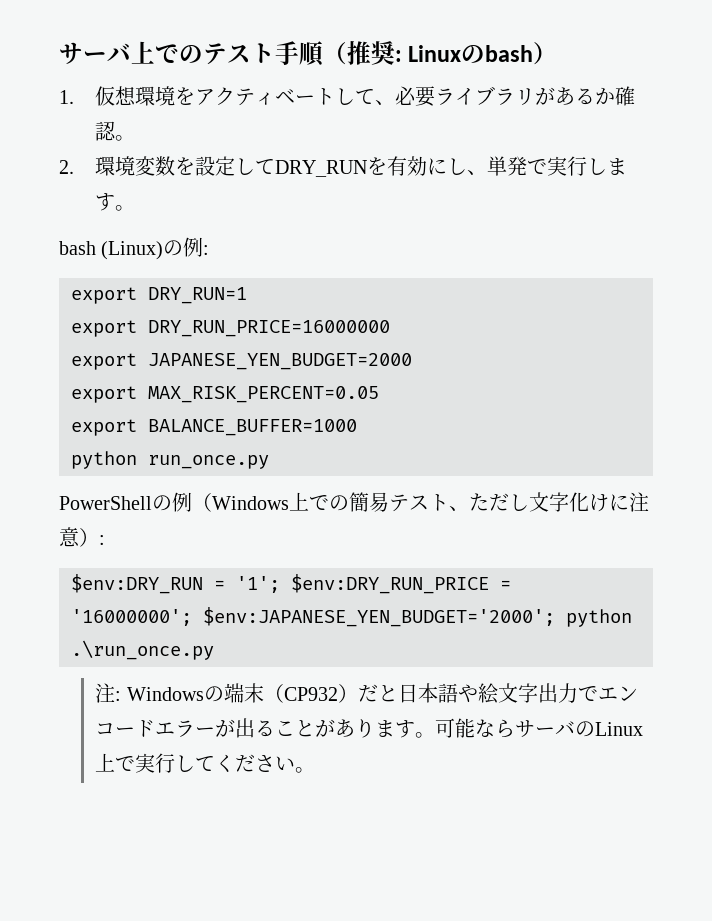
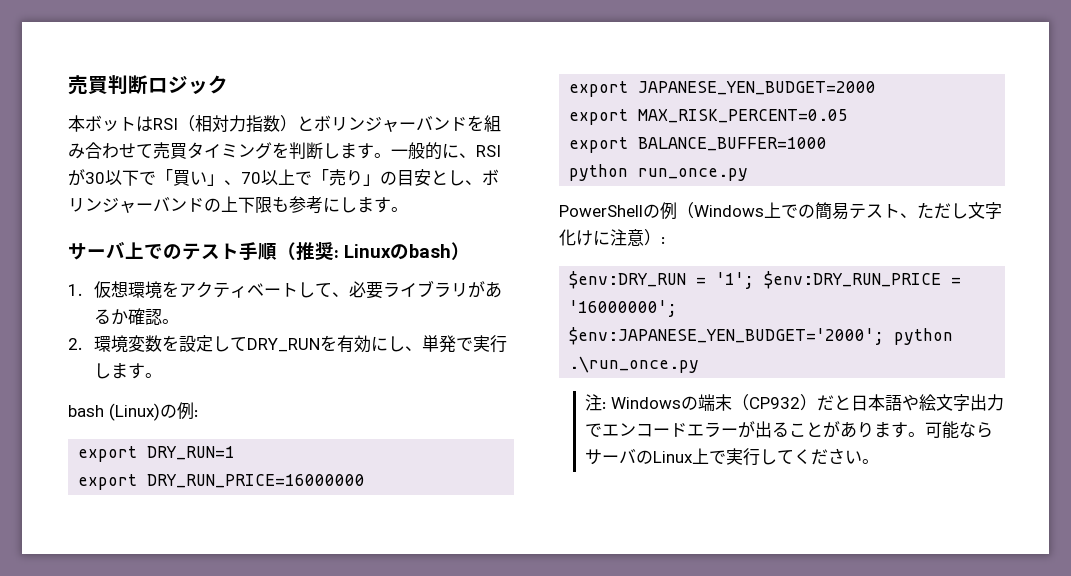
+ 売買判断ロジック
+ 本ボットはRSI（相対力指数）とボリンジャーバンドを組み合わせて売買タイミングを判断します。一般的に、RSIが30以下で「買い」、70以上で「売り」の目安とし、ボリンジャーバンドの上下限も参考にします。

